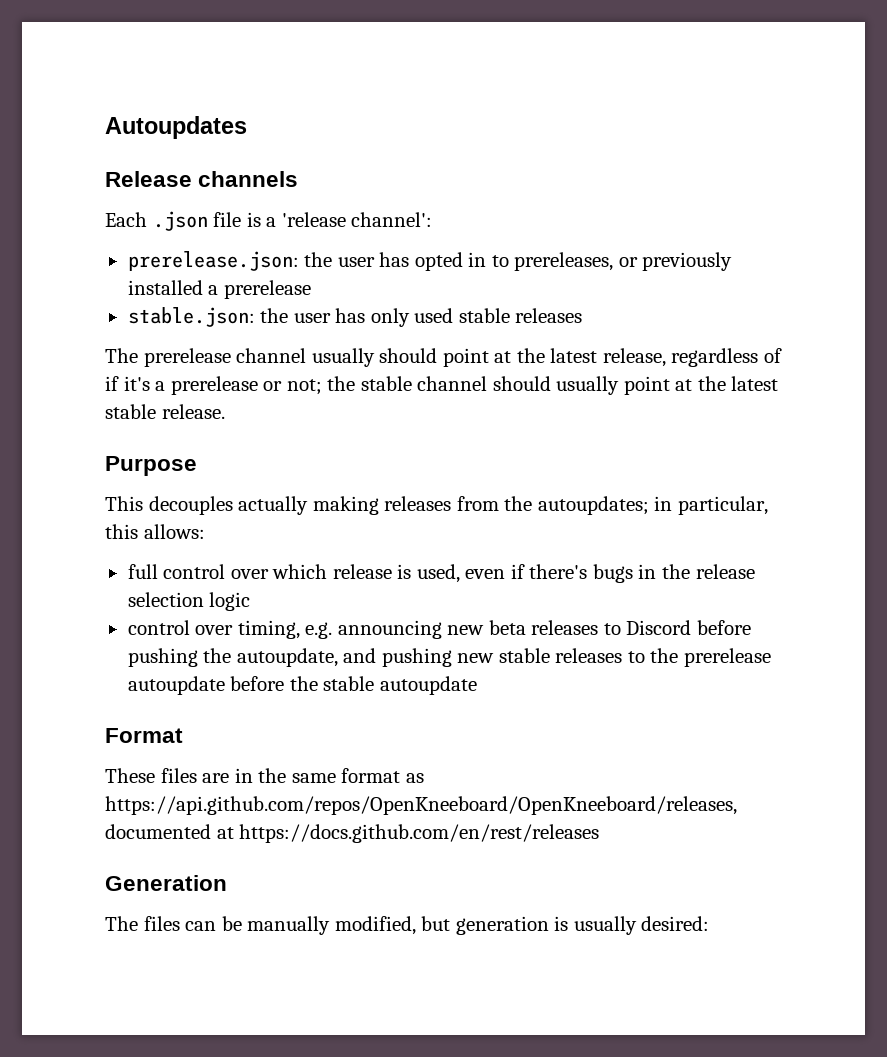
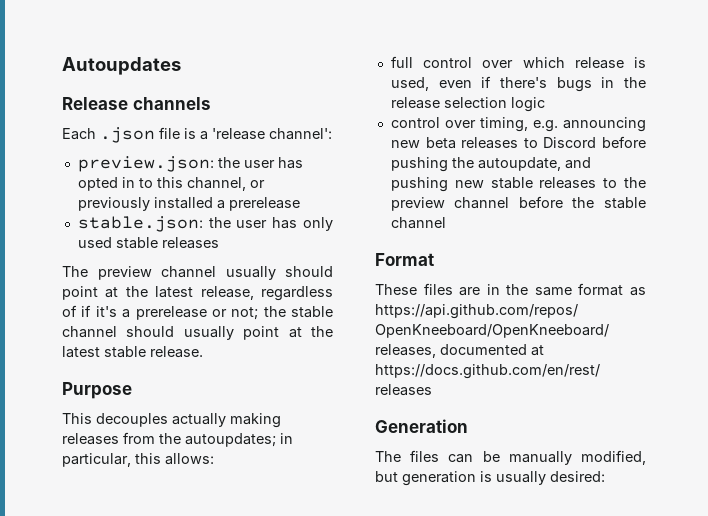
- prerelease.json: the user has opted in to prereleases, or previously installed a prerelease
+ preview.json: the user has opted in to this channel, or previously installed a prerelease
- The prerelease channel usually should point at the latest release, regardless of if it's a prerelease or not; the stable channel should usually point at the latest stable release.
+ The preview channel usually should point at the latest release, regardless of if it's a prerelease or not; the stable channel should usually point at the latest stable release.
- control over timing, e.g. announcing new beta releases to Discord before pushing the autoupdate, and pushing new stable releases to the prerelease autoupdate before the stable autoupdate
+ control over timing, e.g. announcing new beta releases to Discord before pushing the autoupdate, and pushing new stable releases to the preview channel before the stable channel

